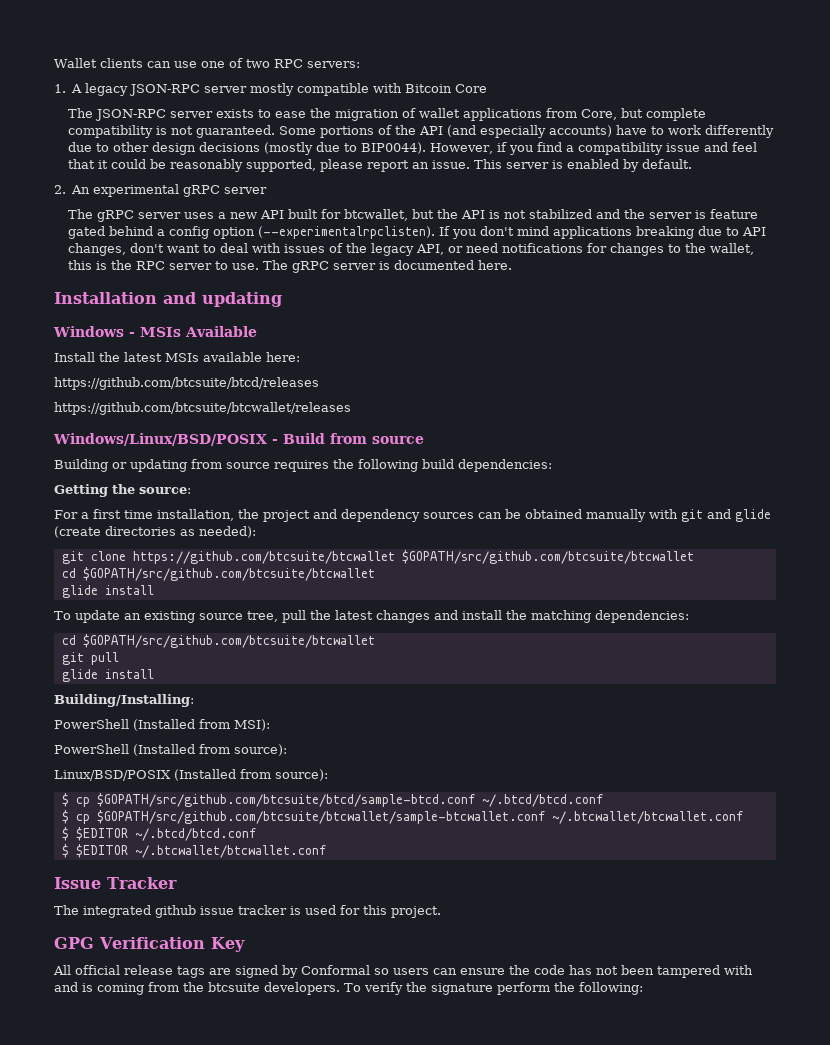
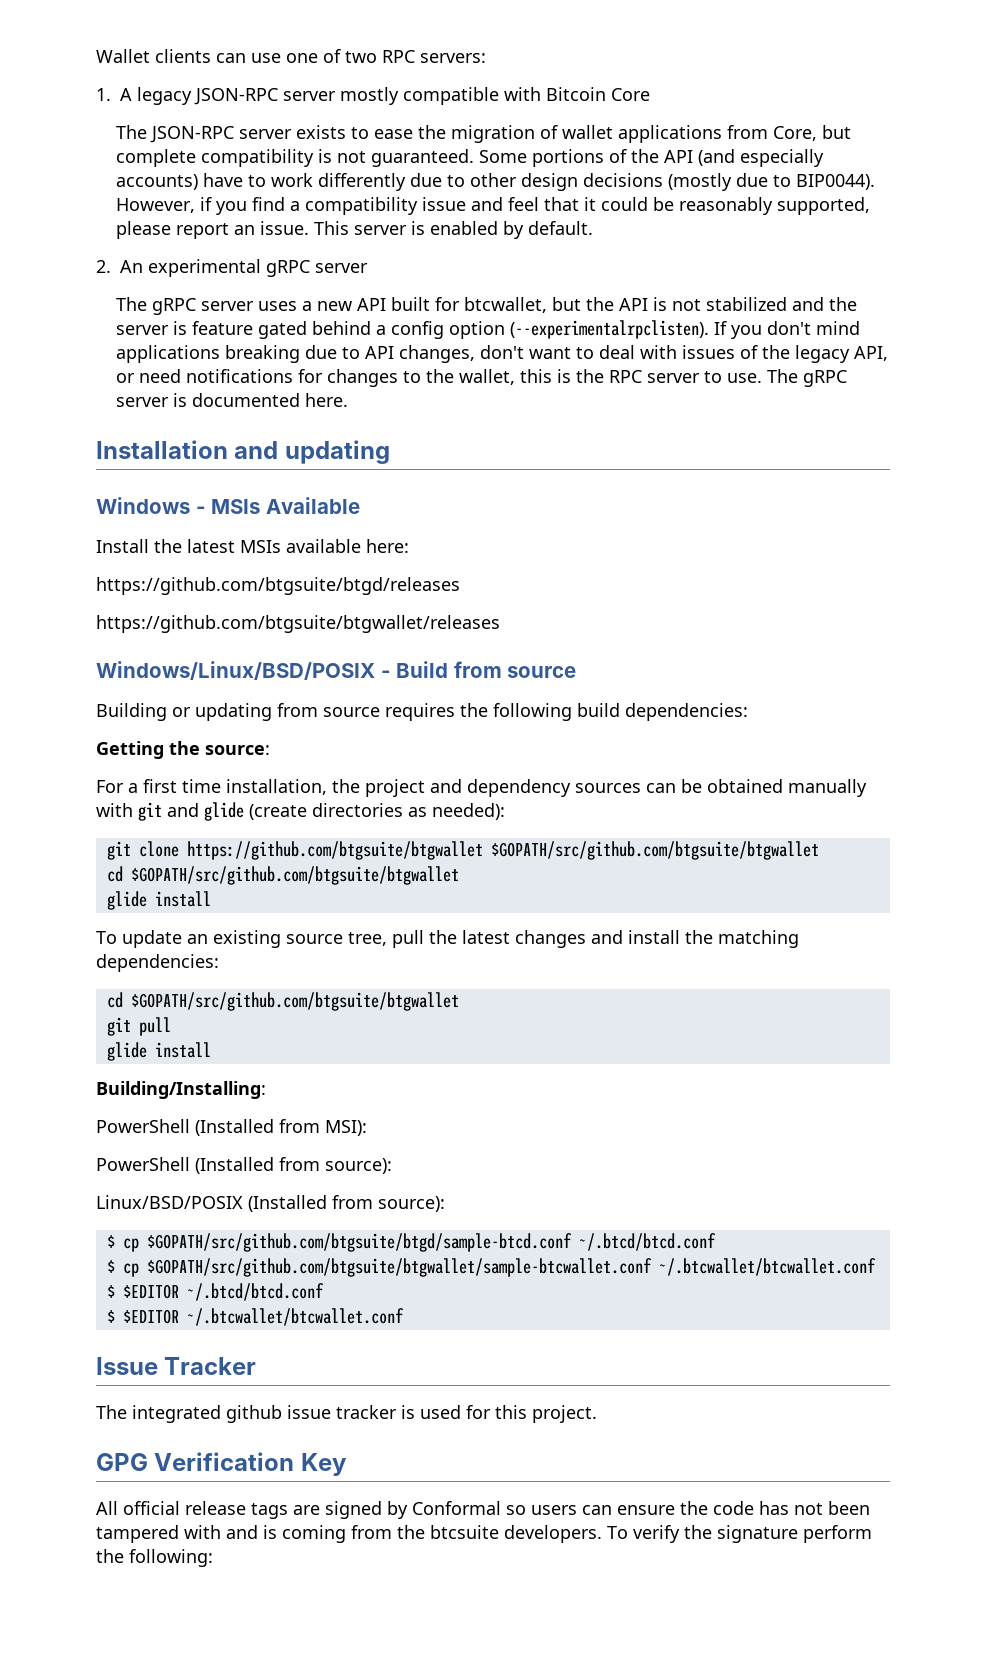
- https://github.com/btcsuite/btcd/releases
- https://github.com/btcsuite/btcwallet/releases
+ https://github.com/btgsuite/btgd/releases
+ https://github.com/btgsuite/btgwallet/releases
- git clone https://github.com/btcsuite/btcwallet $GOPATH/src/github.com/btcsuite/btcwallet
- cd $GOPATH/src/github.com/btcsuite/btcwallet
+ git clone https://github.com/btgsuite/btgwallet $GOPATH/src/github.com/btgsuite/btgwallet
+ cd $GOPATH/src/github.com/btgsuite/btgwallet
  To update an existing source tree, pull the latest changes and install the matching dependencies:
- cd $GOPATH/src/github.com/btcsuite/btcwallet
+ cd $GOPATH/src/github.com/btgsuite/btgwallet
- $ cp $GOPATH/src/github.com/btcsuite/btcd/sample-btcd.conf ~/.btcd/btcd.conf
+ $ cp $GOPATH/src/github.com/btgsuite/btgd/sample-btcd.conf ~/.btcd/btcd.conf
- $ cp $GOPATH/src/github.com/btcsuite/btcwallet/sample-btcwallet.conf ~/.btcwallet/btcwallet.conf
+ $ cp $GOPATH/src/github.com/btgsuite/btgwallet/sample-btcwallet.conf ~/.btcwallet/btcwallet.conf

